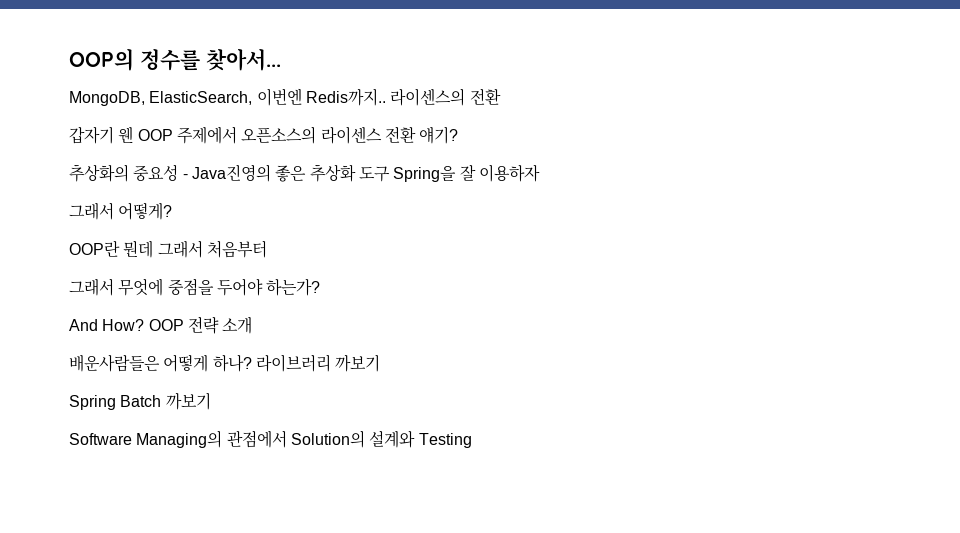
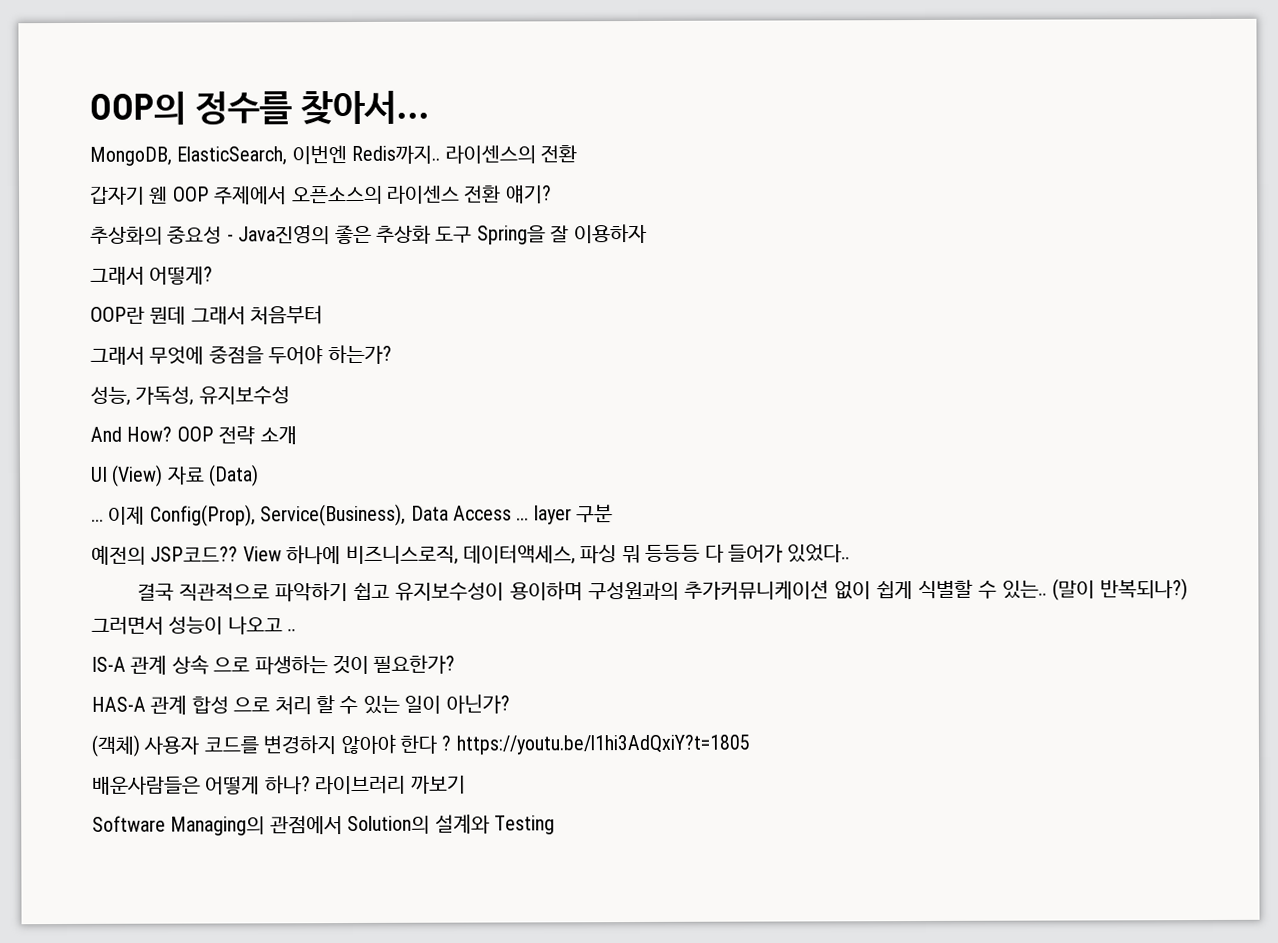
+ 성능, 가독성, 유지보수성
+ UI (View) 자료 (Data)
+ ... 이제 Config(Prop), Service(Business), Data Access ... layer 구분
+ 예전의 JSP코드?? View 하나에 비즈니스로직, 데이터액세스, 파싱 뭐 등등등 다 들어가 있었다..
+ 결국 직관적으로 파악하기 쉽고 유지보수성이 용이하며 구성원과의 추가커뮤니케이션 없이 쉽게 식별할 수 있는.. (말이 반복되나?) 그러면서 성능이 나오고 ..
+ IS-A 관계 상속 으로 파생하는 것이 필요한가?
+ HAS-A 관계 합성 으로 처리 할 수 있는 일이 아닌가?
+ (객체) 사용자 코드를 변경하지 않아야 한다 ? https://youtu.be/l1hi3AdQxiY?t=1805
- Spring Batch 까보기

